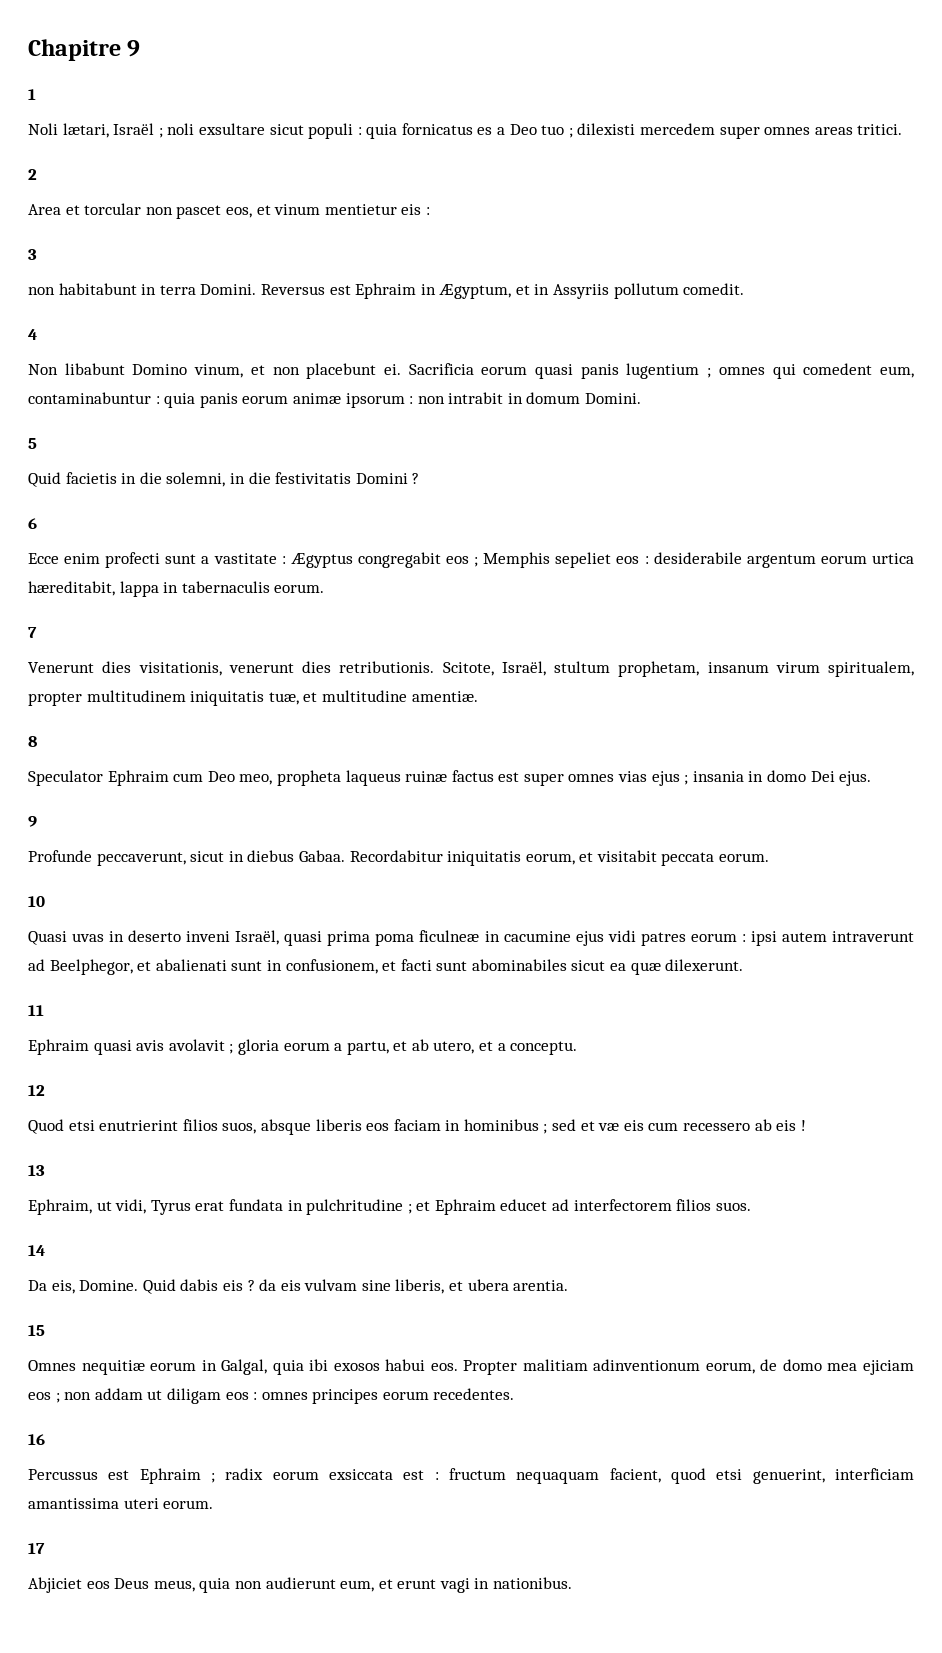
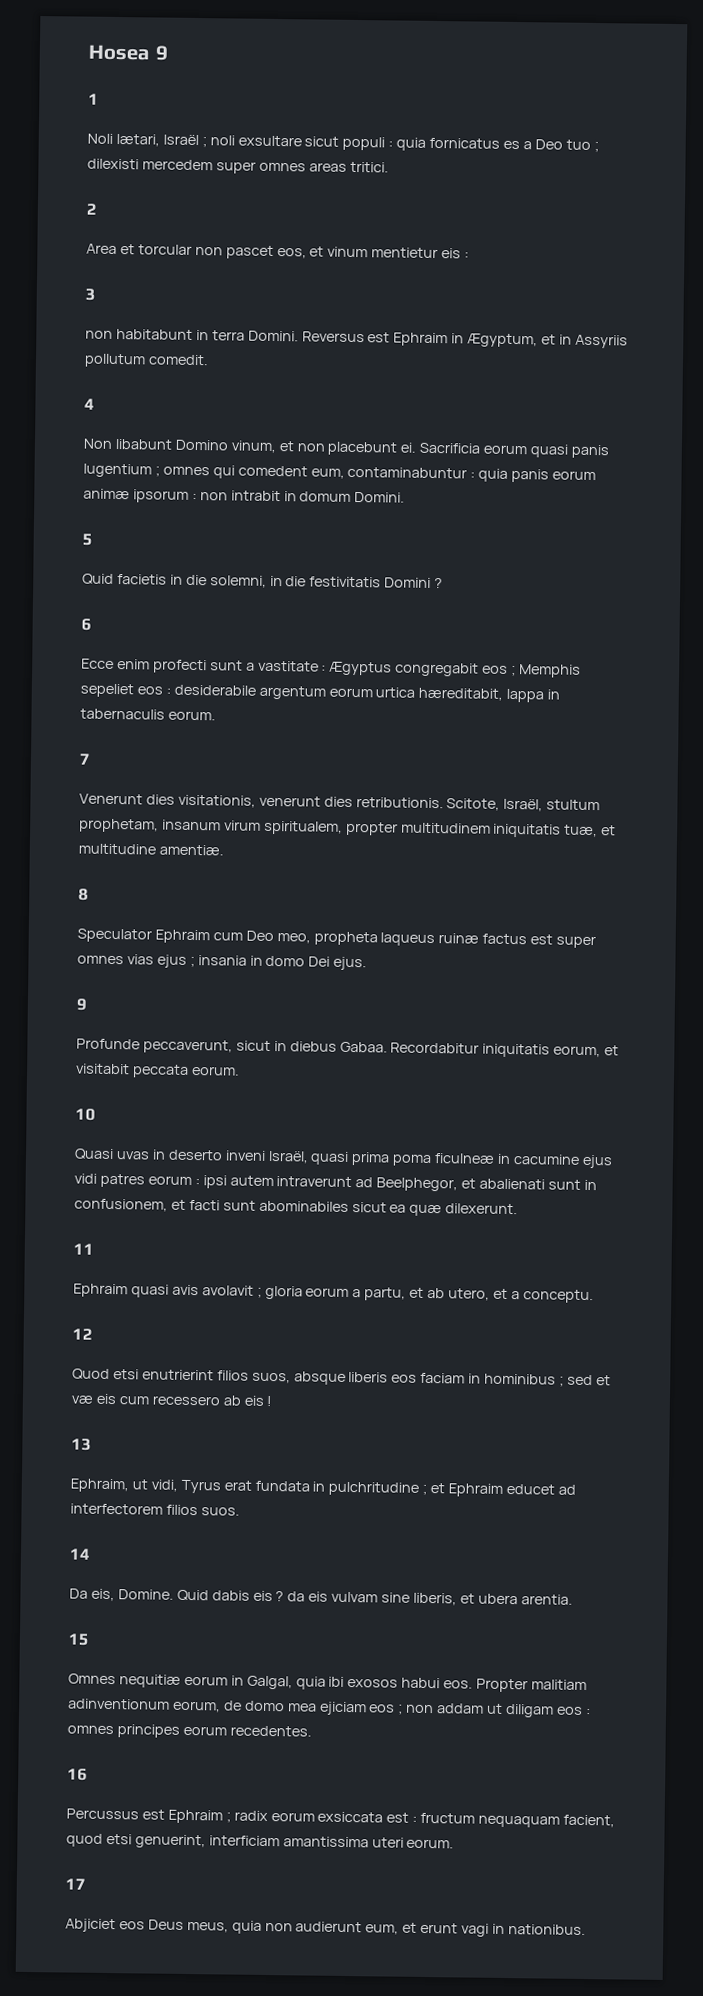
- Chapitre 9
+ Hosea 9

